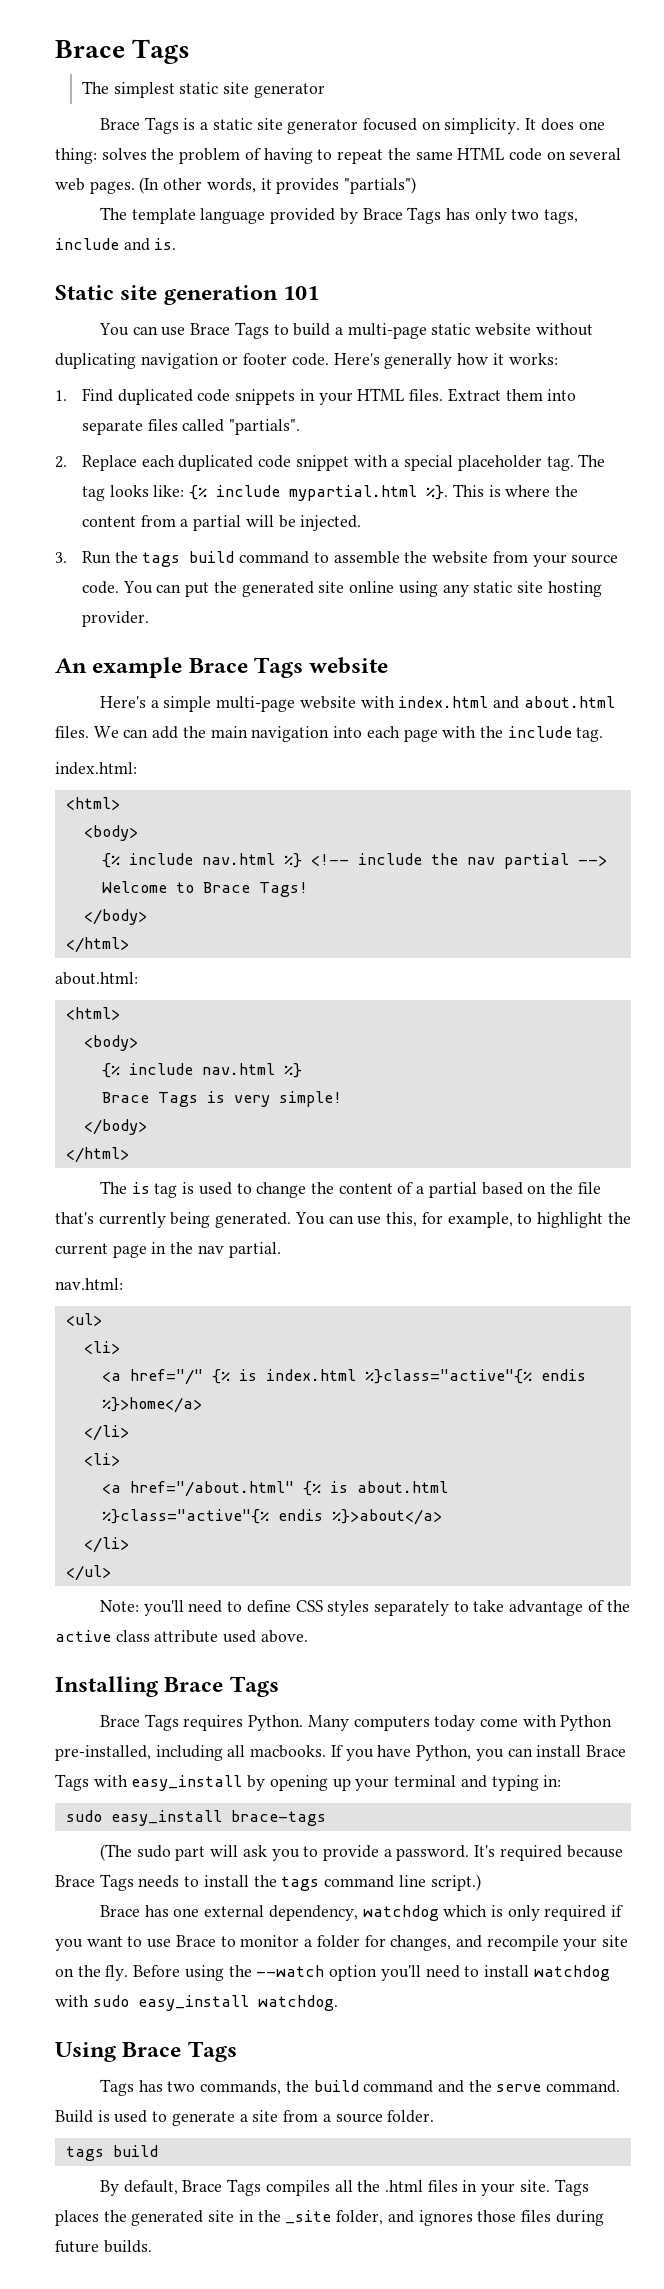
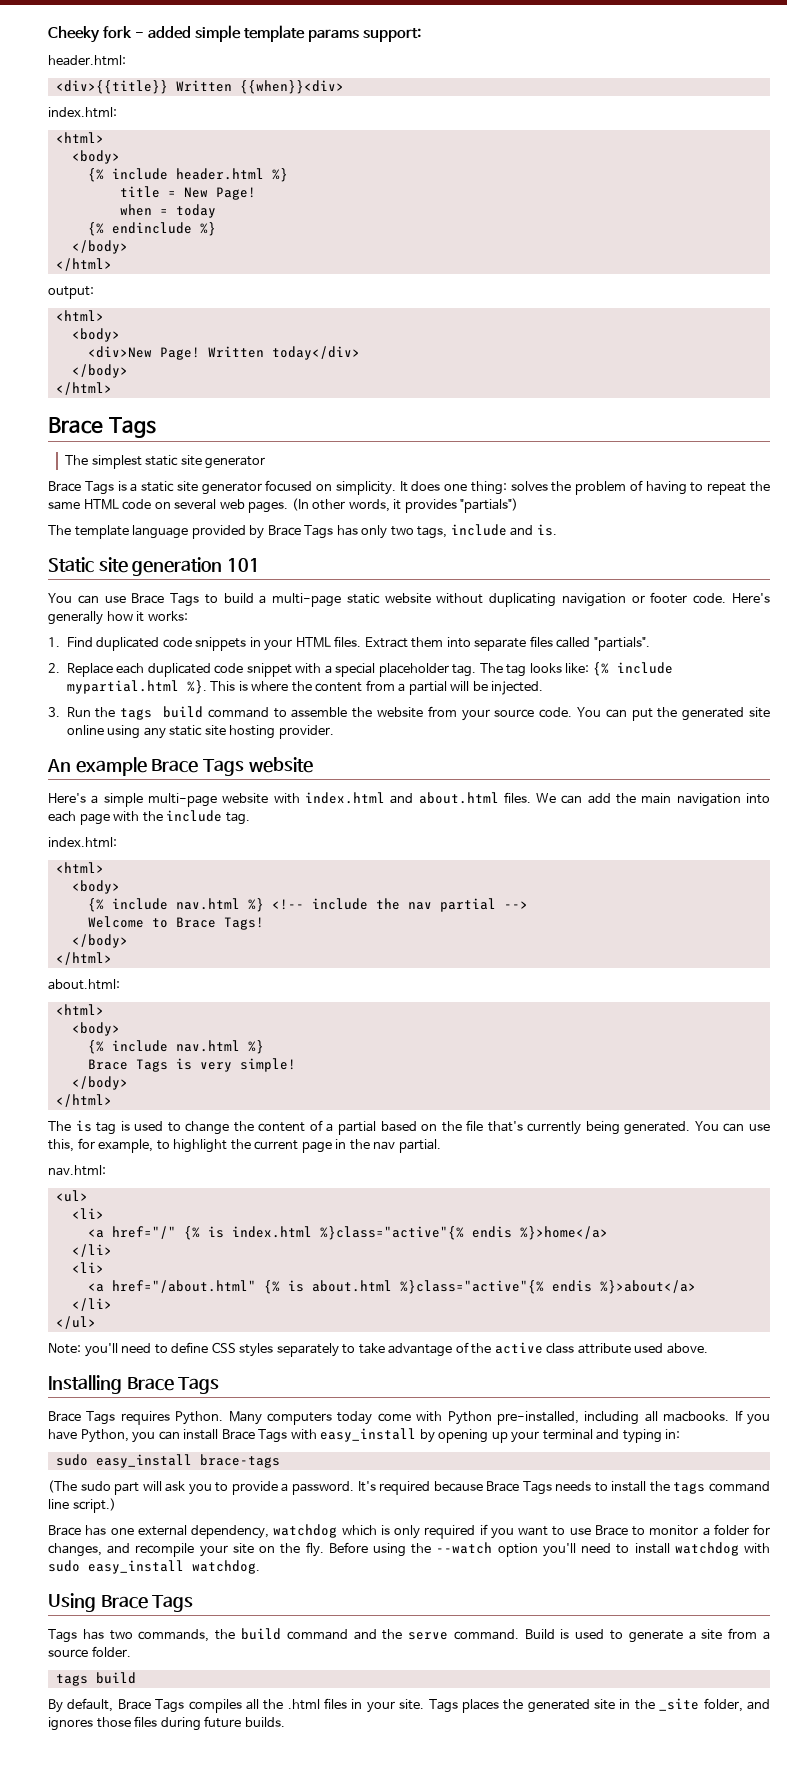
+ Cheeky fork - added simple template params support:
+ header.html:
+ <div>{{title}} Written {{when}}<div>
+ index.html:
+ <html>
+ <body>
+ {% include header.html %}
+ title = New Page!
+ when = today
+ {% endinclude %}
+ </body>
+ </html>
+ output:
+ <html>
+ <body>
+ <div>New Page! Written today</div>
+ </body>
+ </html>

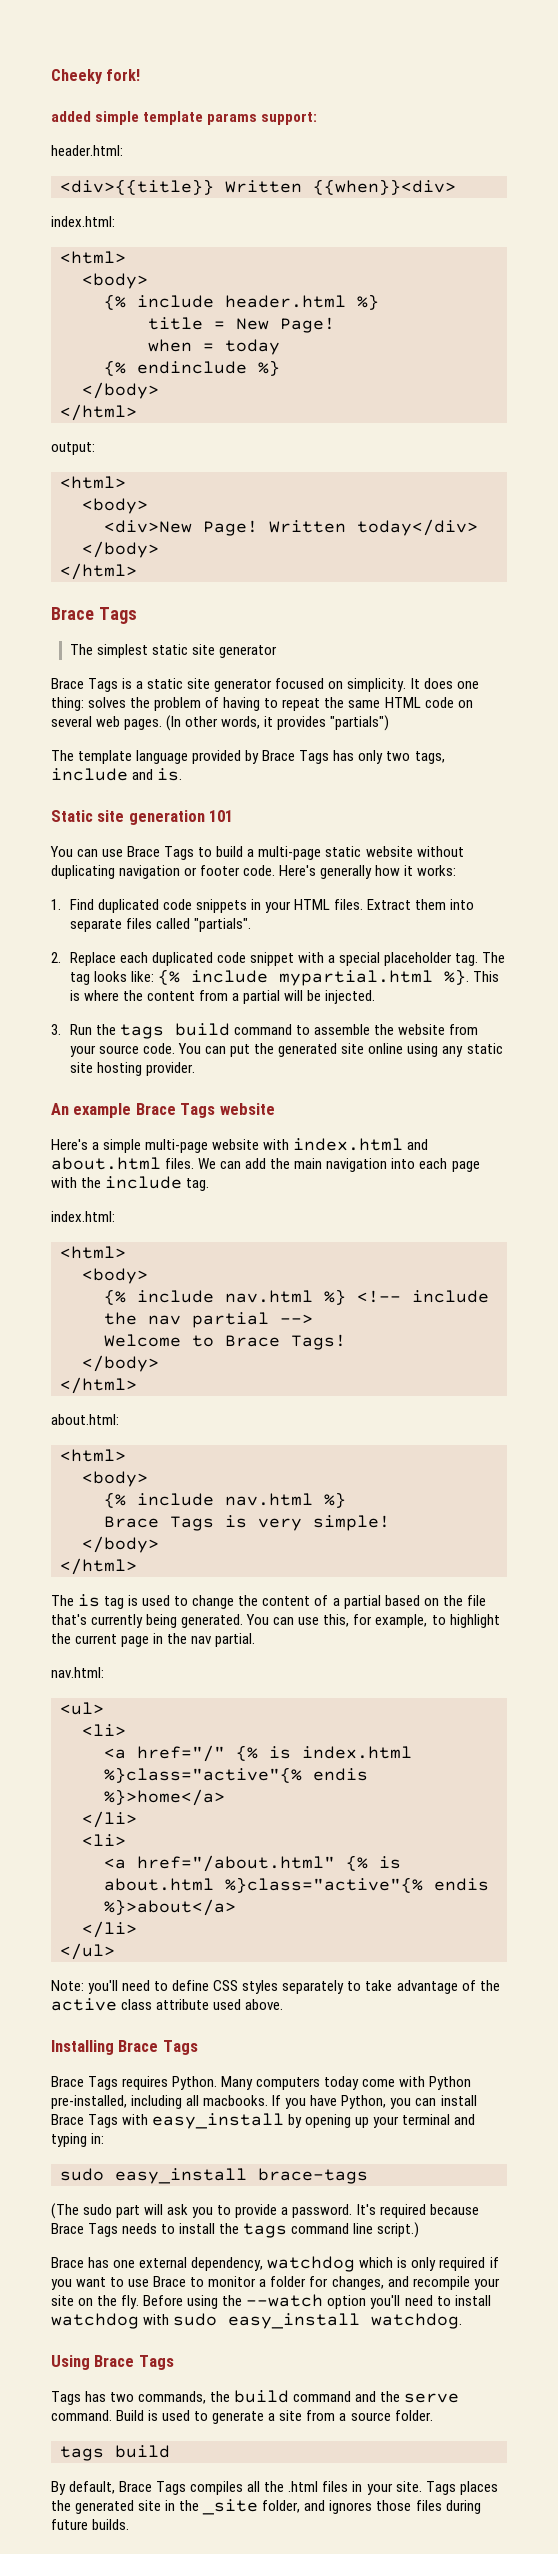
- Cheeky fork - added simple template params support:
+ Cheeky fork!
+ added simple template params support:

